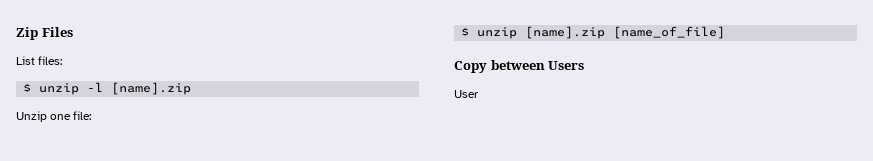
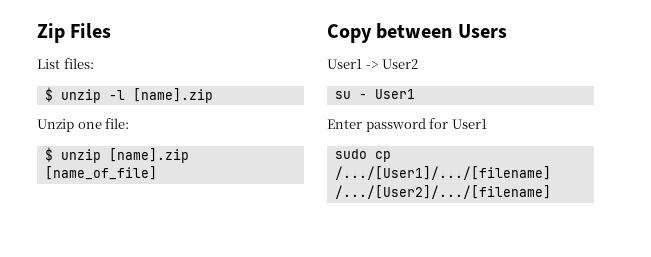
- User
+ User1 -> User2
+ su - User1
+ Enter password for User1
+ sudo cp /.../[User1]/.../[filename] /.../[User2]/.../[filename]

